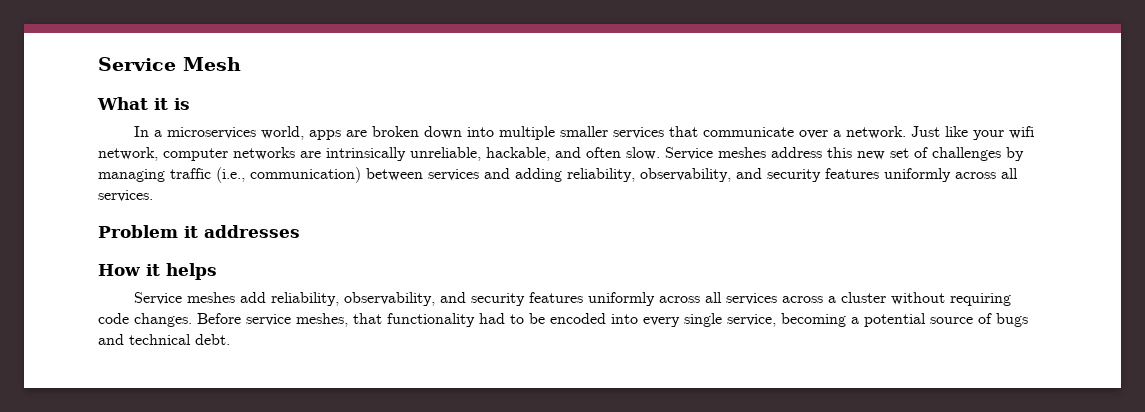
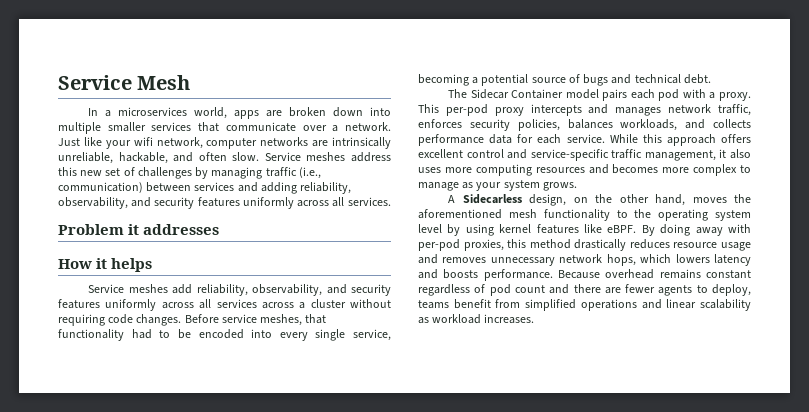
- What it is
+ The Sidecar Container model pairs each pod with a proxy. This per-pod proxy intercepts and manages network traffic, enforces security policies, balances workloads, and collects performance data for each service. While this approach offers excellent control and service-specific traffic management, it also uses more computing resources and becomes more complex to manage as your system grows.
+ A Sidecarless design, on the other hand, moves the aforementioned mesh functionality to the operating system level by using kernel features like eBPF. By doing away with per-pod proxies, this method drastically reduces resource usage and removes unnecessary network hops, which lowers latency and boosts performance. Because overhead remains constant regardless of pod count and there are fewer agents to deploy, teams benefit from simplified operations and linear scalability as workload increases.

